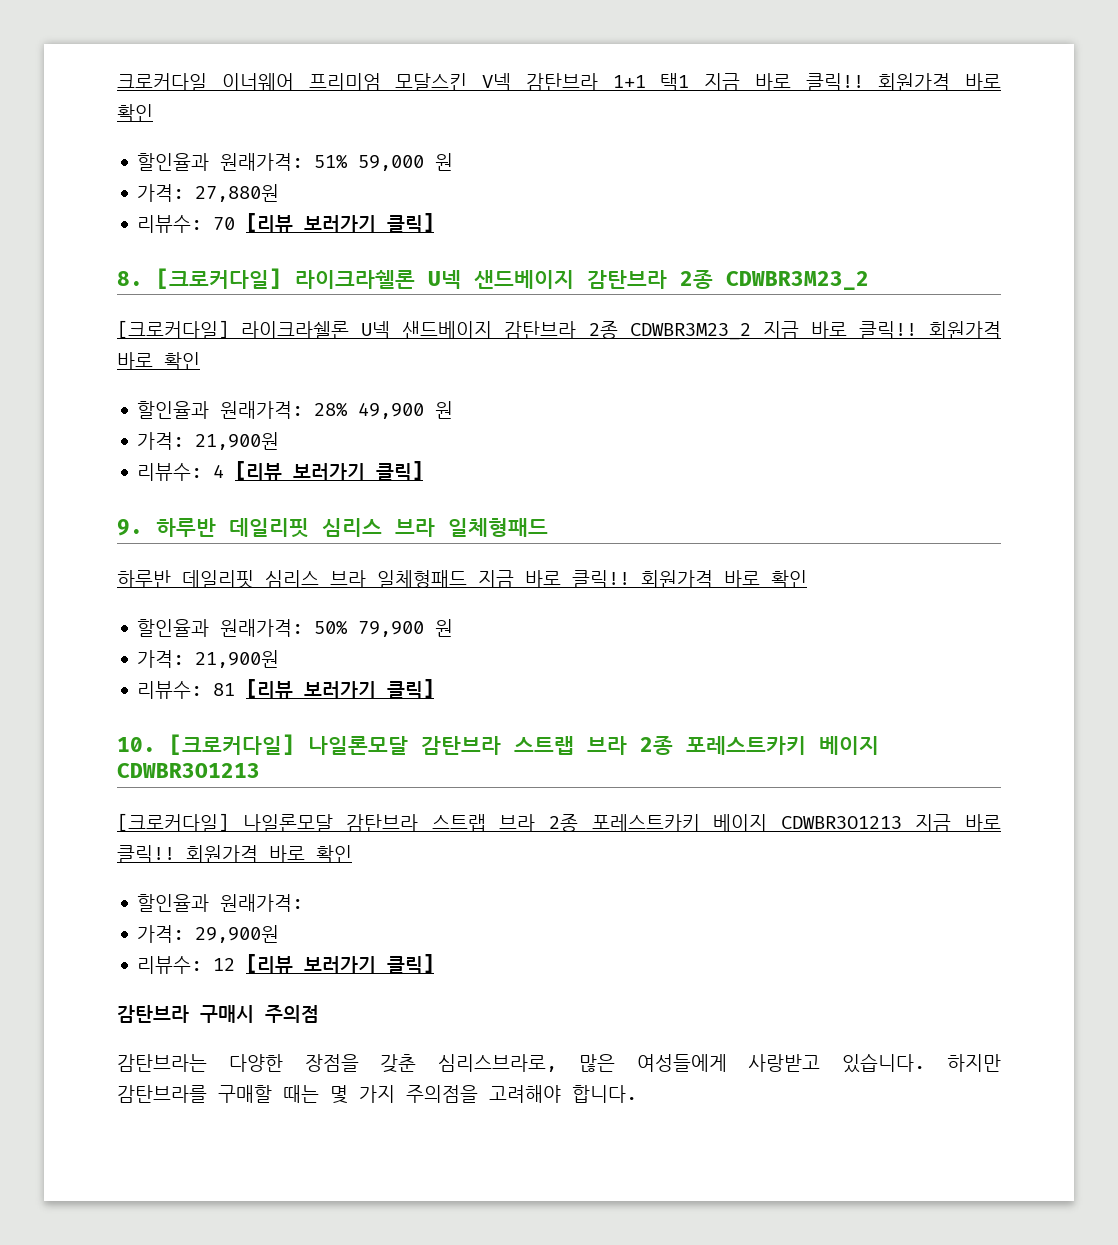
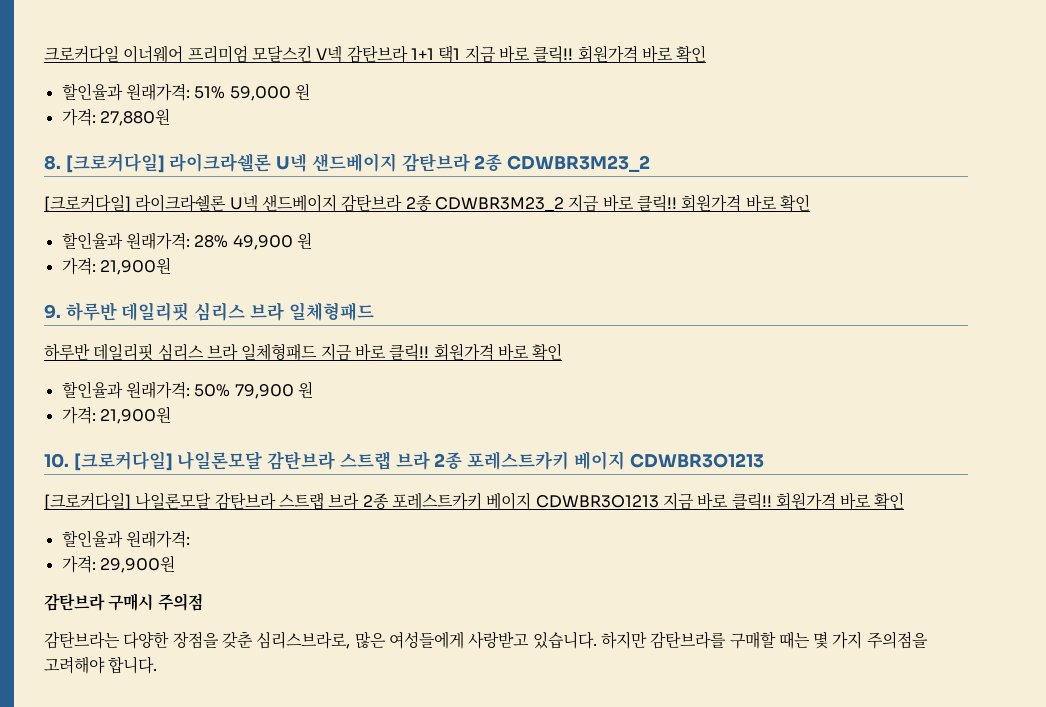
- 리뷰수: 70 [리뷰 보러가기 클릭]
- 리뷰수: 4 [리뷰 보러가기 클릭]
- 리뷰수: 81 [리뷰 보러가기 클릭]
- 리뷰수: 12 [리뷰 보러가기 클릭]

